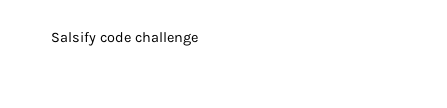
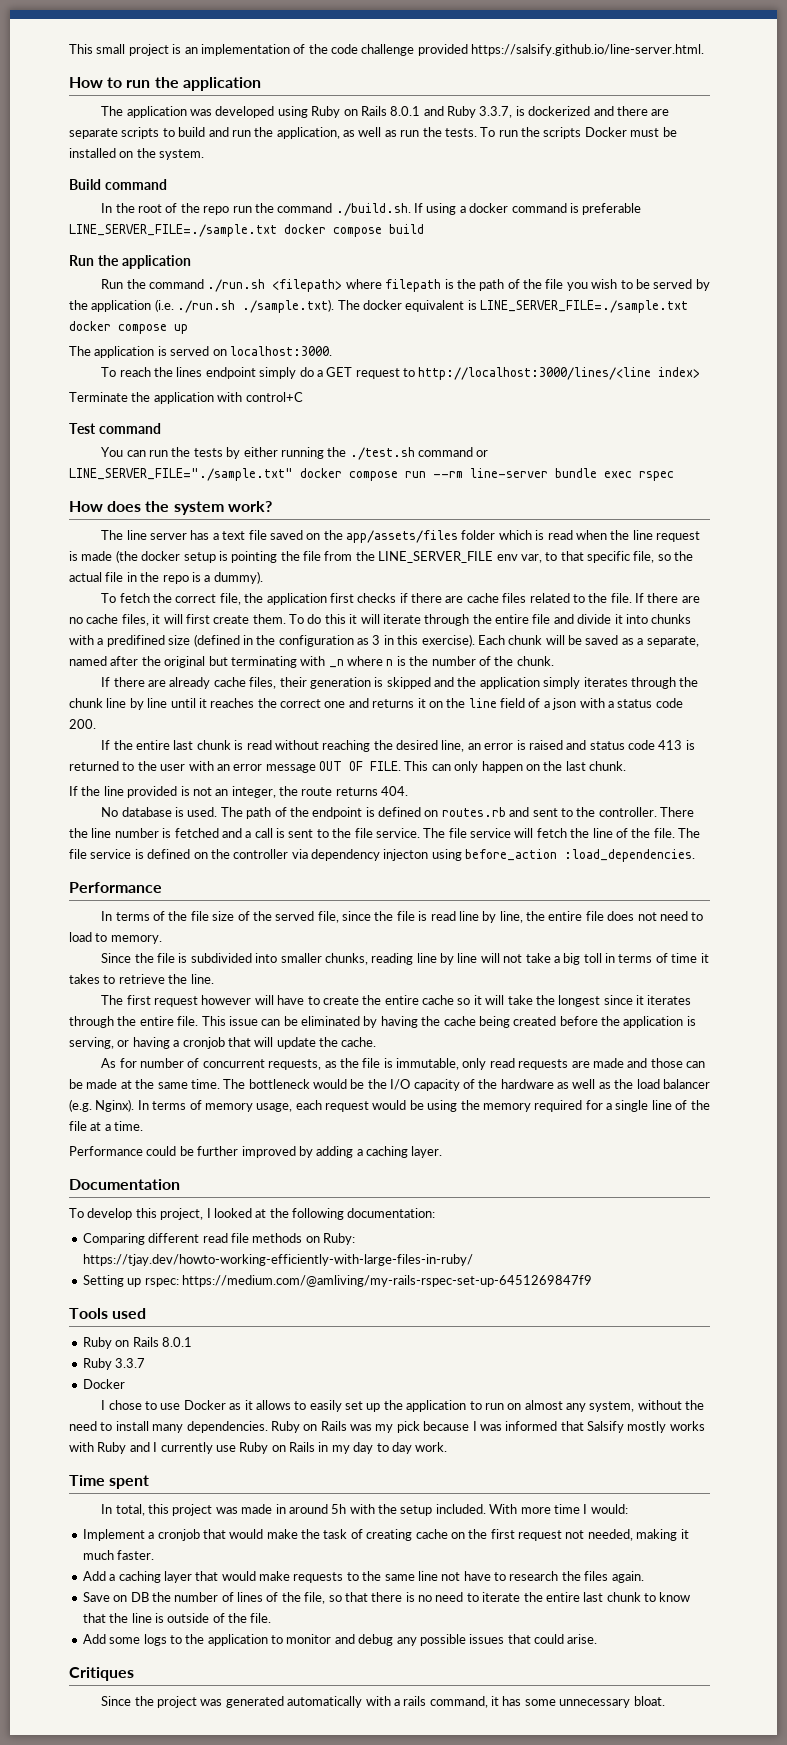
- Salsify code challenge
+ This small project is an implementation of the code challenge provided https://salsify.github.io/line-server.html.
+ How to run the application
+ The application was developed using Ruby on Rails 8.0.1 and Ruby 3.3.7, is dockerized and there are separate scripts to build and run the application, as well as run the tests. To run the scripts Docker must be installed on the system.
+ Build command
+ In the root of the repo run the command ./build.sh. If using a docker command is preferable LINE_SERVER_FILE=./sample.txt docker compose build
+ Run the application
+ Run the command ./run.sh <filepath> where filepath is the path of the file you wish to be served by the application (i.e. ./run.sh ./sample.txt). The docker equivalent is LINE_SERVER_FILE=./sample.txt docker compose up
+ The application is served on localhost:3000.
+ To reach the lines endpoint simply do a GET request to http://localhost:3000/lines/<line index>
+ Terminate the application with control+C
+ Test command
+ You can run the tests by either running the ./test.sh command or LINE_SERVER_FILE="./sample.txt" docker compose run --rm line-server bundle exec rspec
+ How does the system work?
+ The line server has a text file saved on the app/assets/files folder which is read when the line request is made (the docker setup is pointing the file from the LINE_SERVER_FILE env var, to that specific file, so the actual file in the repo is a dummy).
+ To fetch the correct file, the application first checks if there are cache files related to the file. If there are no cache files, it will first create them. To do this it will iterate through the entire file and divide it into chunks with a predifined size (defined in the configuration as 3 in this exercise). Each chunk will be saved as a separate, named after the original but terminating with _n where n is the number of the chunk.
+ If there are already cache files, their generation is skipped and the application simply iterates through the chunk line by line until it reaches the correct one and returns it on the line field of a json with a status code 200.
+ If the entire last chunk is read without reaching the desired line, an error is raised and status code 413 is returned to the user with an error message OUT OF FILE. This can only happen on the last chunk.
+ If the line provided is not an integer, the route returns 404.
+ No database is used. The path of the endpoint is defined on routes.rb and sent to the controller. There the line number is fetched and a call is sent to the file service. The file service will fetch the line of the file. The file service is defined on the controller via dependency injecton using before_action :load_dependencies.
+ Performance
+ In terms of the file size of the served file, since the file is read line by line, the entire file does not need to load to memory.
+ Since the file is subdivided into smaller chunks, reading line by line will not take a big toll in terms of time it takes to retrieve the line.
+ The first request however will have to create the entire cache so it will take the longest since it iterates through the entire file. This issue can be eliminated by having the cache being created before the application is serving, or having a cronjob that will update the cache.
+ As for number of concurrent requests, as the file is immutable, only read requests are made and those can be made at the same time. The bottleneck would be the I/O capacity of the hardware as well as the load balancer (e.g. Nginx). In terms of memory usage, each request would be using the memory required for a single line of the file at a time.
+ Performance could be further improved by adding a caching layer.
+ Documentation
+ To develop this project, I looked at the following documentation:
+ Comparing different read file methods on Ruby: https://tjay.dev/howto-working-efficiently-with-large-files-in-ruby/
+ Setting up rspec: https://medium.com/@amliving/my-rails-rspec-set-up-6451269847f9
+ Tools used
+ Ruby on Rails 8.0.1
+ Ruby 3.3.7
+ Docker
+ I chose to use Docker as it allows to easily set up the application to run on almost any system, without the need to install many dependencies. Ruby on Rails was my pick because I was informed that Salsify mostly works with Ruby and I currently use Ruby on Rails in my day to day work.
+ Time spent
+ In total, this project was made in around 5h with the setup included. With more time I would:
+ Implement a cronjob that would make the task of creating cache on the first request not needed, making it much faster.
+ Add a caching layer that would make requests to the same line not have to research the files again.
+ Save on DB the number of lines of the file, so that there is no need to iterate the entire last chunk to know that the line is outside of the file.
+ Add some logs to the application to monitor and debug any possible issues that could arise.
+ Critiques
+ Since the project was generated automatically with a rails command, it has some unnecessary bloat.

